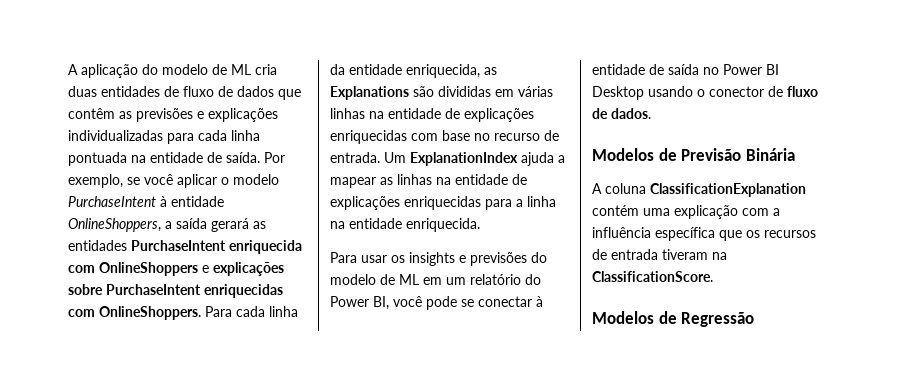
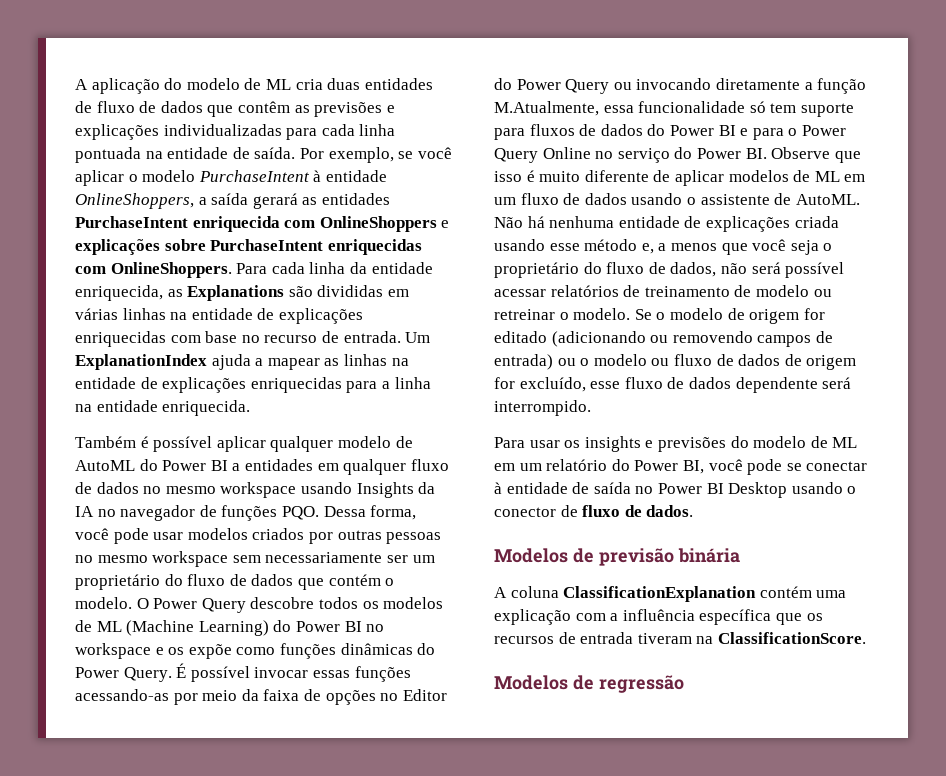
+ Também é possível aplicar qualquer modelo de AutoML do Power BI a entidades em qualquer fluxo de dados no mesmo workspace usando Insights da IA no navegador de funções PQO. Dessa forma, você pode usar modelos criados por outras pessoas no mesmo workspace sem necessariamente ser um proprietário do fluxo de dados que contém o modelo. O Power Query descobre todos os modelos de ML (Machine Learning) do Power BI no workspace e os expõe como funções dinâmicas do Power Query. É possível invocar essas funções acessando-as por meio da faixa de opções no Editor do Power Query ou invocando diretamente a função M.Atualmente, essa funcionalidade só tem suporte para fluxos de dados do Power BI e para o Power Query Online no serviço do Power BI. Observe que isso é muito diferente de aplicar modelos de ML em um fluxo de dados usando o assistente de AutoML. Não há nenhuma entidade de explicações criada usando esse método e, a menos que você seja o proprietário do fluxo de dados, não será possível acessar relatórios de treinamento de modelo ou retreinar o modelo. Se o modelo de origem for editado (adicionando ou removendo campos de entrada) ou o modelo ou fluxo de dados de origem for excluído, esse fluxo de dados dependente será interrompido.
- Modelos de Previsão Binária
+ Modelos de previsão binária
- Modelos de Regressão
+ Modelos de regressão

